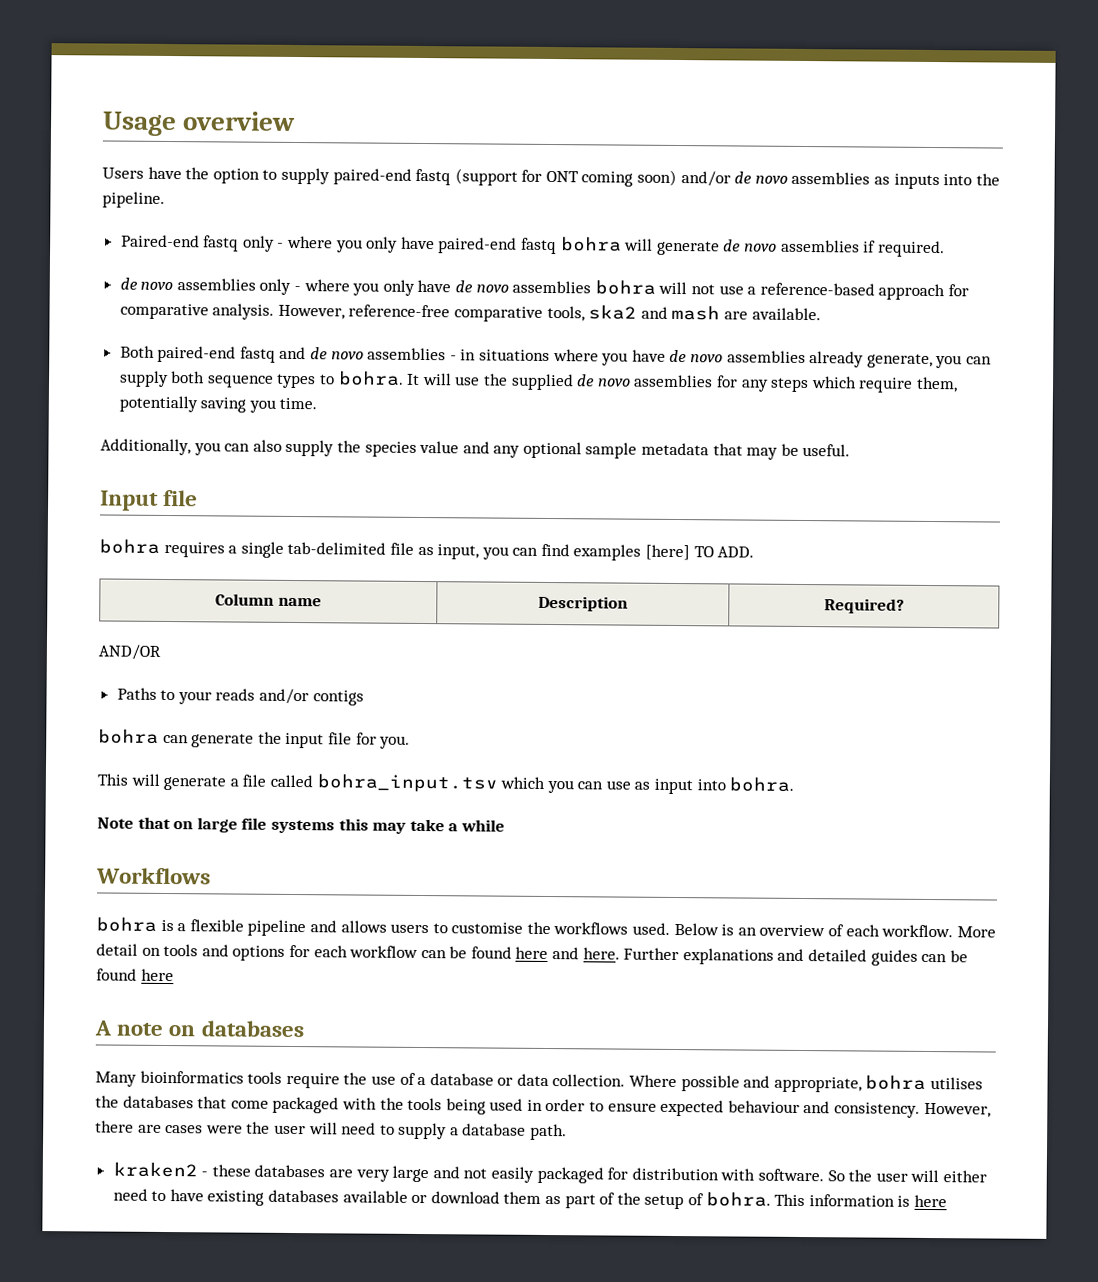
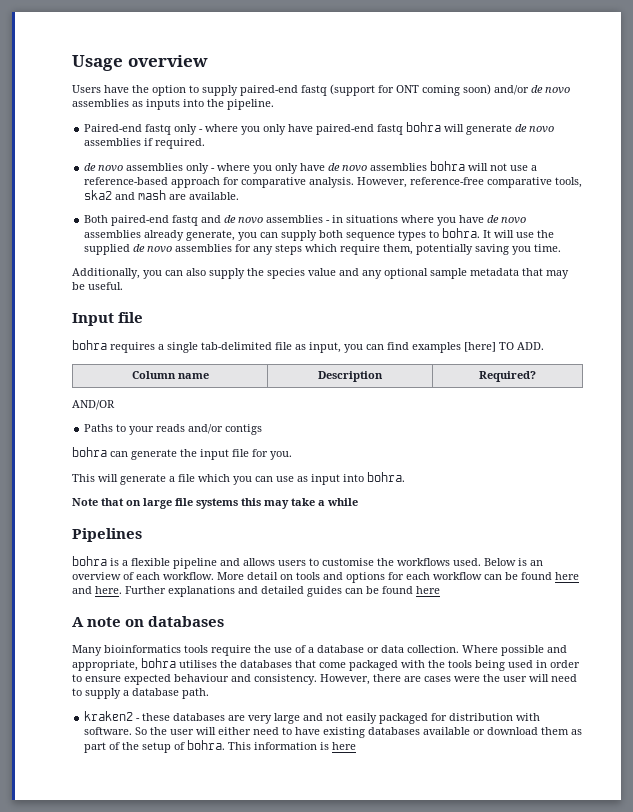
- This will generate a file called bohra_input.tsv which you can use as input into bohra.
+ This will generate a file which you can use as input into bohra.
- Workflows
+ Pipelines

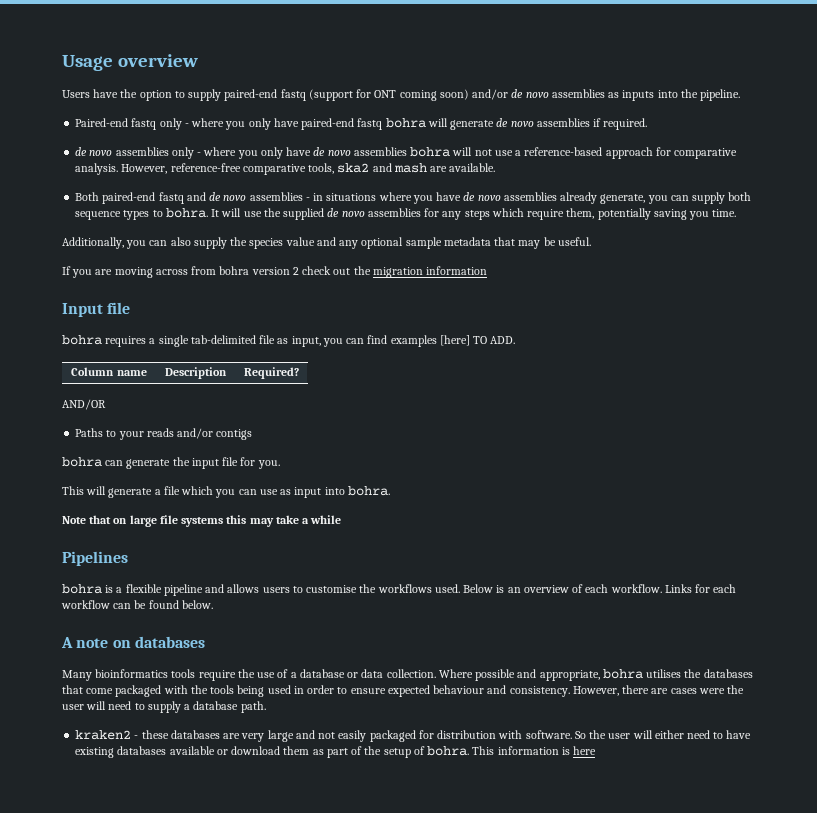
+ If you are moving across from bohra version 2 check out the migration information
- More detail on tools and options for each workflow can be found here and here. Further explanations and detailed guides can be found here
+ Links for each workflow can be found below.

